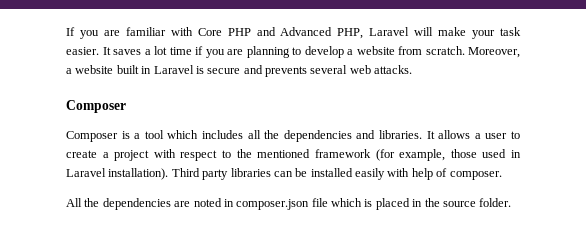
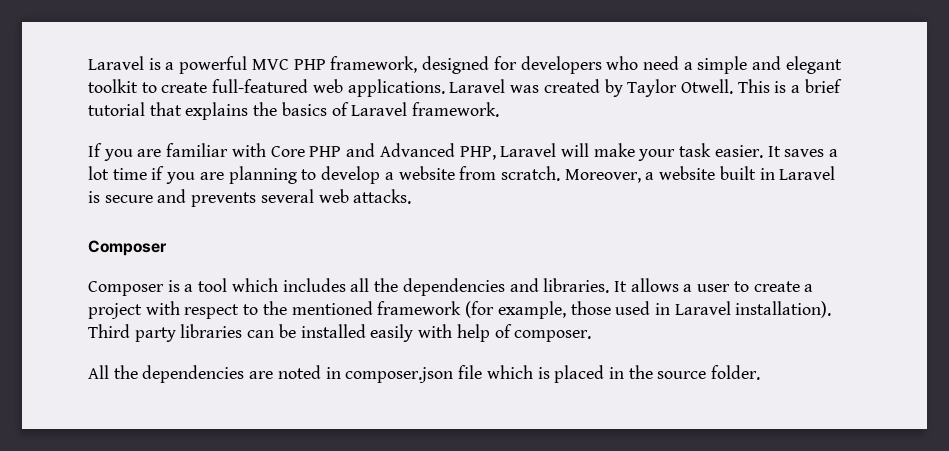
+ Laravel is a powerful MVC PHP framework, designed for developers who need a simple and elegant toolkit to create full-featured web applications. Laravel was created by Taylor Otwell. This is a brief tutorial that explains the basics of Laravel framework.

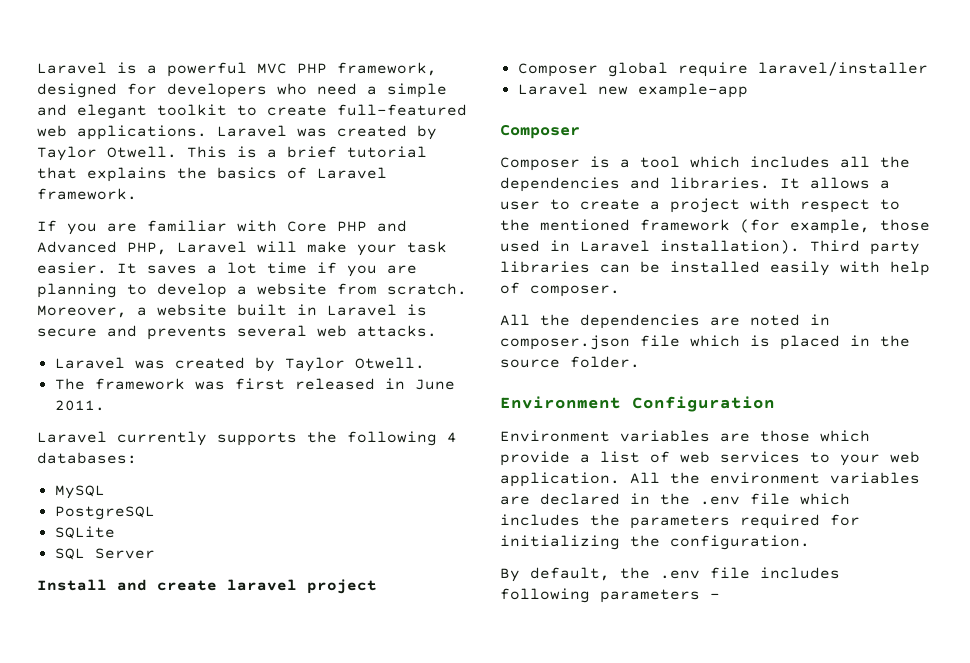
  Moreover, a website built in Laravel is secure and prevents several web attacks.
+ Laravel was created by Taylor Otwell.
+ The framework was first released in June 2011.
+ Laravel currently supports the following 4 databases:
+ MySQL
+ PostgreSQL
+ SQLite
+ SQL Server
+ Install and create laravel project
+ Composer global require laravel/installer
+ Laravel new example-app
+ Environment Configuration
+ Environment variables are those which provide a list of web services to your web application. All the environment variables are declared in the .env file which includes the parameters required for initializing the configuration.
+ By default, the .env file includes following parameters −

